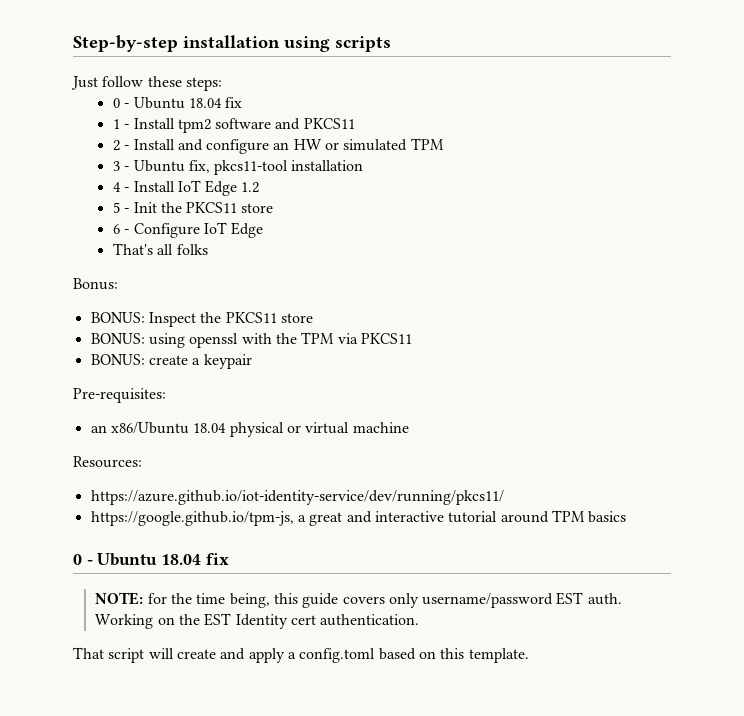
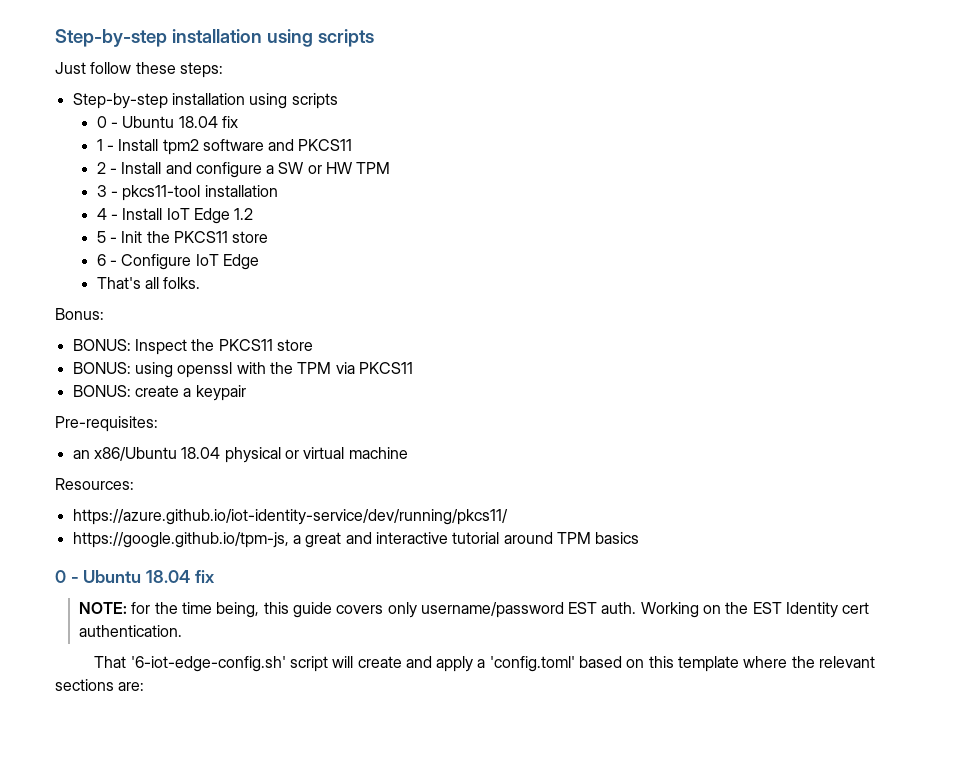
  Just follow these steps:
+ Step-by-step installation using scripts
- 2 - Install and configure an HW or simulated TPM
+ 2 - Install and configure a SW or HW TPM
- 3 - Ubuntu fix, pkcs11-tool installation
+ 3 - pkcs11-tool installation
- That's all folks
+ That's all folks.
- That script will create and apply a config.toml based on this template.
+ That '6-iot-edge-config.sh' script will create and apply a 'config.toml' based on this template where the relevant sections are:

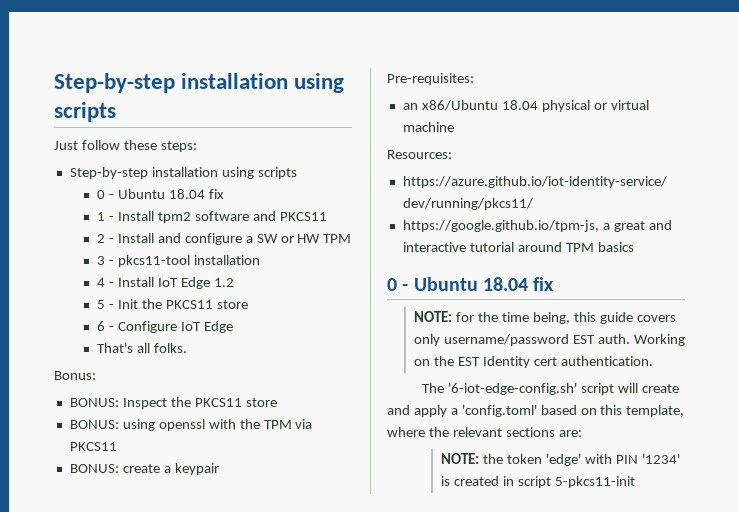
- That '6-iot-edge-config.sh' script will create and apply a 'config.toml' based on this template where the relevant sections are:
+ The '6-iot-edge-config.sh' script will create and apply a 'config.toml' based on this template, where the relevant sections are:
+ NOTE: the token 'edge' with PIN '1234' is created in script 5-pkcs11-init

